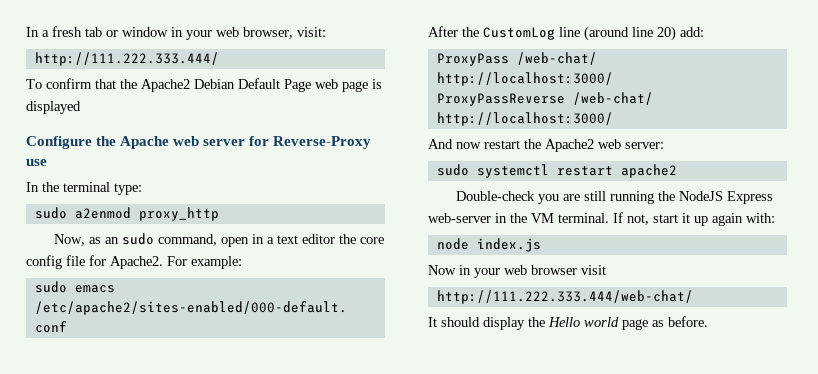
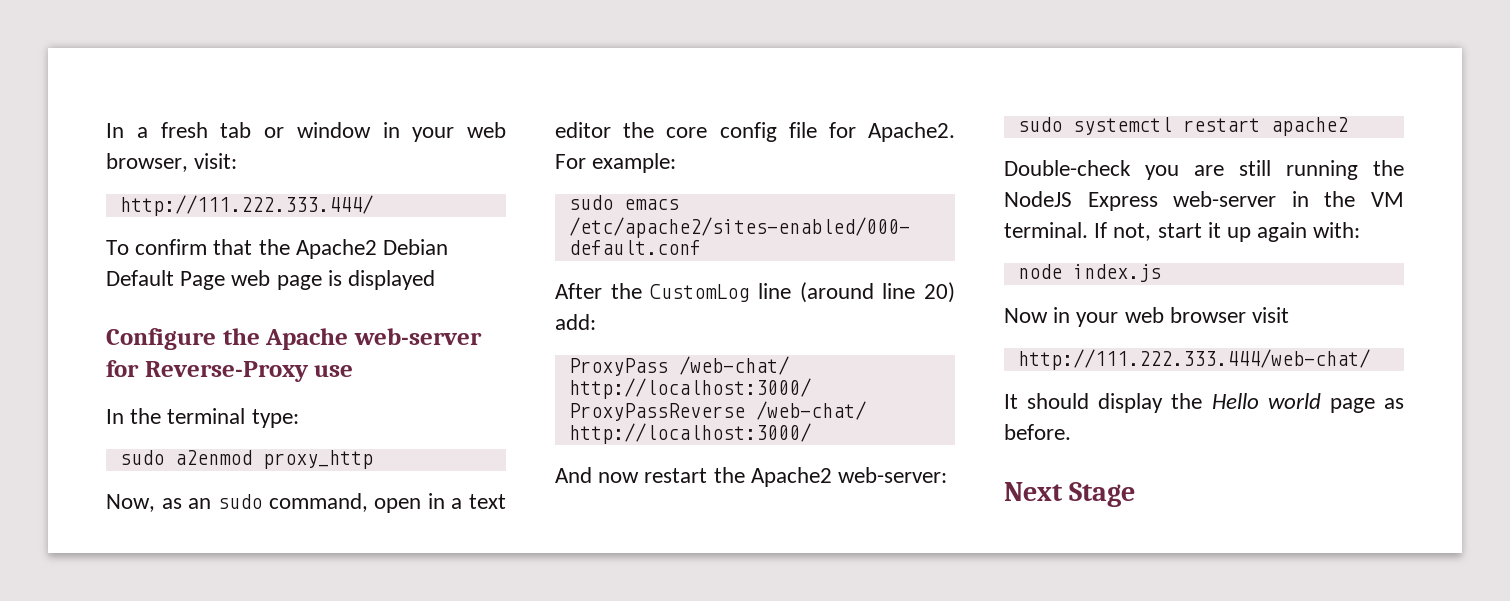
- Configure the Apache web server for Reverse-Proxy use
+ Configure the Apache web-server for Reverse-Proxy use
- And now restart the Apache2 web server:
+ And now restart the Apache2 web-server:
+ Next Stage

